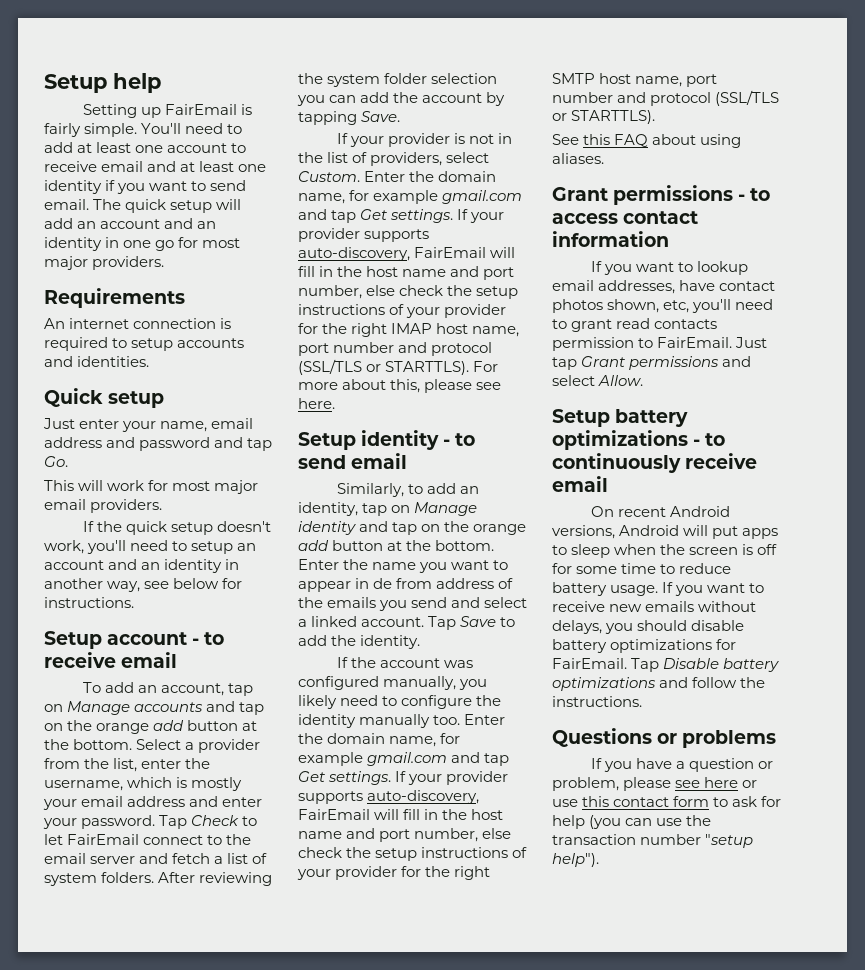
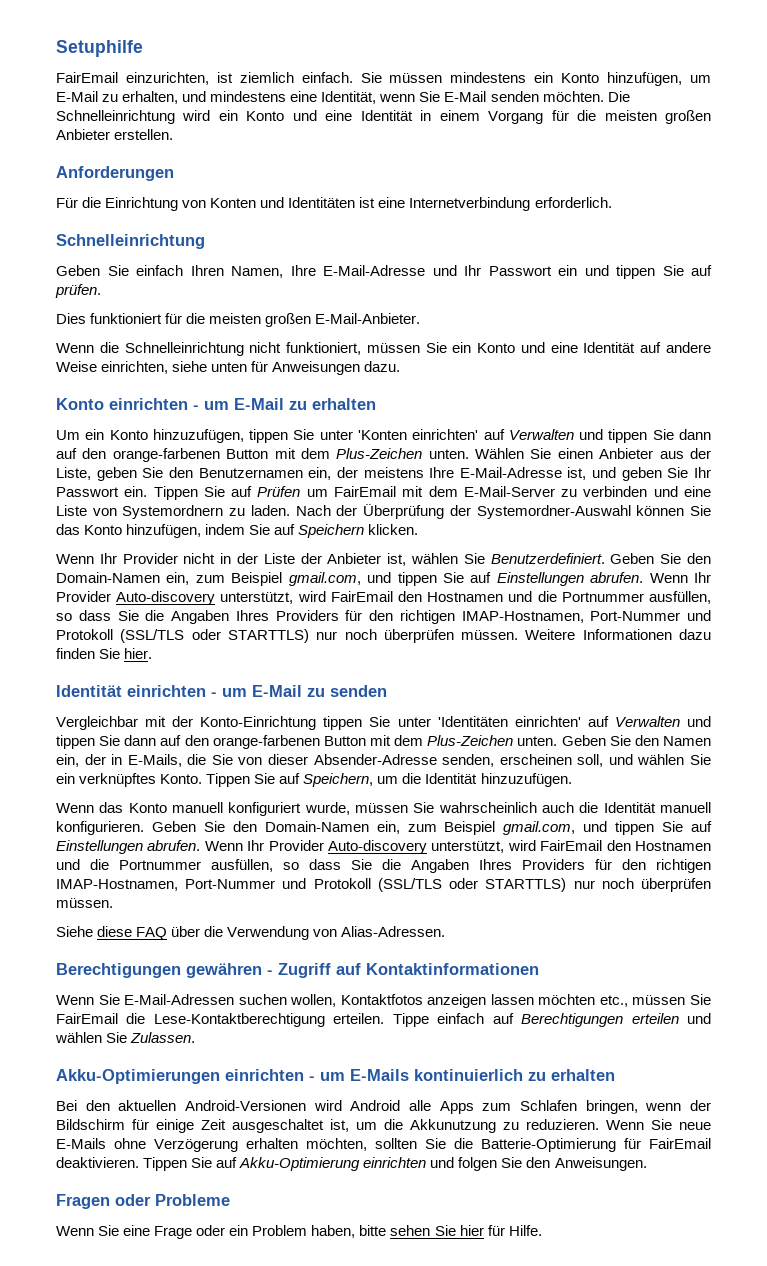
- Setup help
- Setting up FairEmail is fairly simple. You'll need to add at least one account to receive email and at least one identity if you want to send email. The quick setup will add an account and an identity in one go for most major providers.
- Requirements
- An internet connection is required to setup accounts and identities.
- Quick setup
- Just enter your name, email address and password and tap Go.
- This will work for most major email providers.
- If the quick setup doesn't work, you'll need to setup an account and an identity in another way, see below for instructions.
- Setup account - to receive email
- To add an account, tap on Manage accounts and tap on the orange add button at the bottom. Select a provider from the list, enter the username, which is mostly your email address and enter your password. Tap Check to let FairEmail connect to the email server and fetch a list of system folders. After reviewing the system folder selection you can add the account by tapping Save.
- If your provider is not in the list of providers, select Custom. Enter the domain name, for example gmail.com and tap Get settings. If your provider supports auto-discovery, FairEmail will fill in the host name and port number, else check the setup instructions of your provider for the right IMAP host name, port number and protocol (SSL/TLS or STARTTLS). For more about this, please see here.
- Setup identity - to send email
- Similarly, to add an identity, tap on Manage identity and tap on the orange add button at the bottom. Enter the name you want to appear in de from address of the emails you send and select a linked account. Tap Save to add the identity.
- If the account was configured manually, you likely need to configure the identity manually too. Enter the domain name, for example gmail.com and tap Get settings. If your provider supports auto-discovery, FairEmail will fill in the host name and port number, else check the setup instructions of your provider for the right SMTP host name, port number and protocol (SSL/TLS or STARTTLS).
- See this FAQ about using aliases.
- Grant permissions - to access contact information
- If you want to lookup email addresses, have contact photos shown, etc, you'll need to grant read contacts permission to FairEmail. Just tap Grant permissions and select Allow.
- Setup battery optimizations - to continuously receive email
- On recent Android versions, Android will put apps to sleep when the screen is off for some time to reduce battery usage. If you want to receive new emails without delays, you should disable battery optimizations for FairEmail. Tap Disable battery optimizations and follow the instructions.
- Questions or problems
- If you have a question or problem, please see here or use this contact form to ask for help (you can use the transaction number "setup help").
+ Setuphilfe
+ FairEmail einzurichten, ist ziemlich einfach. Sie müssen mindestens ein Konto hinzufügen, um E-Mail zu erhalten, und mindestens eine Identität, wenn Sie E-Mail senden möchten. Die Schnelleinrichtung wird ein Konto und eine Identität in einem Vorgang für die meisten großen Anbieter erstellen.
+ Anforderungen
+ Für die Einrichtung von Konten und Identitäten ist eine Internetverbindung erforderlich.
+ Schnelleinrichtung
+ Geben Sie einfach Ihren Namen, Ihre E-Mail-Adresse und Ihr Passwort ein und tippen Sie auf prüfen.
+ Dies funktioniert für die meisten großen E-Mail-Anbieter.
+ Wenn die Schnelleinrichtung nicht funktioniert, müssen Sie ein Konto und eine Identität auf andere Weise einrichten, siehe unten für Anweisungen dazu.
+ Konto einrichten - um E-Mail zu erhalten
+ Um ein Konto hinzuzufügen, tippen Sie unter 'Konten einrichten' auf Verwalten und tippen Sie dann auf den orange-farbenen Button mit dem Plus-Zeichen unten. Wählen Sie einen Anbieter aus der Liste, geben Sie den Benutzernamen ein, der meistens Ihre E-Mail-Adresse ist, und geben Sie Ihr Passwort ein. Tippen Sie auf Prüfen um FairEmail mit dem E-Mail-Server zu verbinden und eine Liste von Systemordnern zu laden. Nach der Überprüfung der Systemordner-Auswahl können Sie das Konto hinzufügen, indem Sie auf Speichern klicken.
+ Wenn Ihr Provider nicht in der Liste der Anbieter ist, wählen Sie Benutzerdefiniert. Geben Sie den Domain-Namen ein, zum Beispiel gmail.com, und tippen Sie auf Einstellungen abrufen. Wenn Ihr Provider Auto-discovery unterstützt, wird FairEmail den Hostnamen und die Portnummer ausfüllen, so dass Sie die Angaben Ihres Providers für den richtigen IMAP-Hostnamen, Port-Nummer und Protokoll (SSL/TLS oder STARTTLS) nur noch überprüfen müssen. Weitere Informationen dazu finden Sie hier.
+ Identität einrichten - um E-Mail zu senden
+ Vergleichbar mit der Konto-Einrichtung tippen Sie unter 'Identitäten einrichten' auf Verwalten und tippen Sie dann auf den orange-farbenen Button mit dem Plus-Zeichen unten. Geben Sie den Namen ein, der in E-Mails, die Sie von dieser Absender-Adresse senden, erscheinen soll, und wählen Sie ein verknüpftes Konto. Tippen Sie auf Speichern, um die Identität hinzuzufügen.
+ Wenn das Konto manuell konfiguriert wurde, müssen Sie wahrscheinlich auch die Identität manuell konfigurieren. Geben Sie den Domain-Namen ein, zum Beispiel gmail.com, und tippen Sie auf Einstellungen abrufen. Wenn Ihr Provider Auto-discovery unterstützt, wird FairEmail den Hostnamen und die Portnummer ausfüllen, so dass Sie die Angaben Ihres Providers für den richtigen IMAP-Hostnamen, Port-Nummer und Protokoll (SSL/TLS oder STARTTLS) nur noch überprüfen müssen.
+ Siehe diese FAQ über die Verwendung von Alias-Adressen.
+ Berechtigungen gewähren - Zugriff auf Kontaktinformationen
+ Wenn Sie E-Mail-Adressen suchen wollen, Kontaktfotos anzeigen lassen möchten etc., müssen Sie FairEmail die Lese-Kontaktberechtigung erteilen. Tippe einfach auf Berechtigungen erteilen und wählen Sie Zulassen.
+ Akku-Optimierungen einrichten - um E-Mails kontinuierlich zu erhalten
+ Bei den aktuellen Android-Versionen wird Android alle Apps zum Schlafen bringen, wenn der Bildschirm für einige Zeit ausgeschaltet ist, um die Akkunutzung zu reduzieren. Wenn Sie neue E-Mails ohne Verzögerung erhalten möchten, sollten Sie die Batterie-Optimierung für FairEmail deaktivieren. Tippen Sie auf Akku-Optimierung einrichten und folgen Sie den Anweisungen.
+ Fragen oder Probleme
+ Wenn Sie eine Frage oder ein Problem haben, bitte sehen Sie hier für Hilfe.

